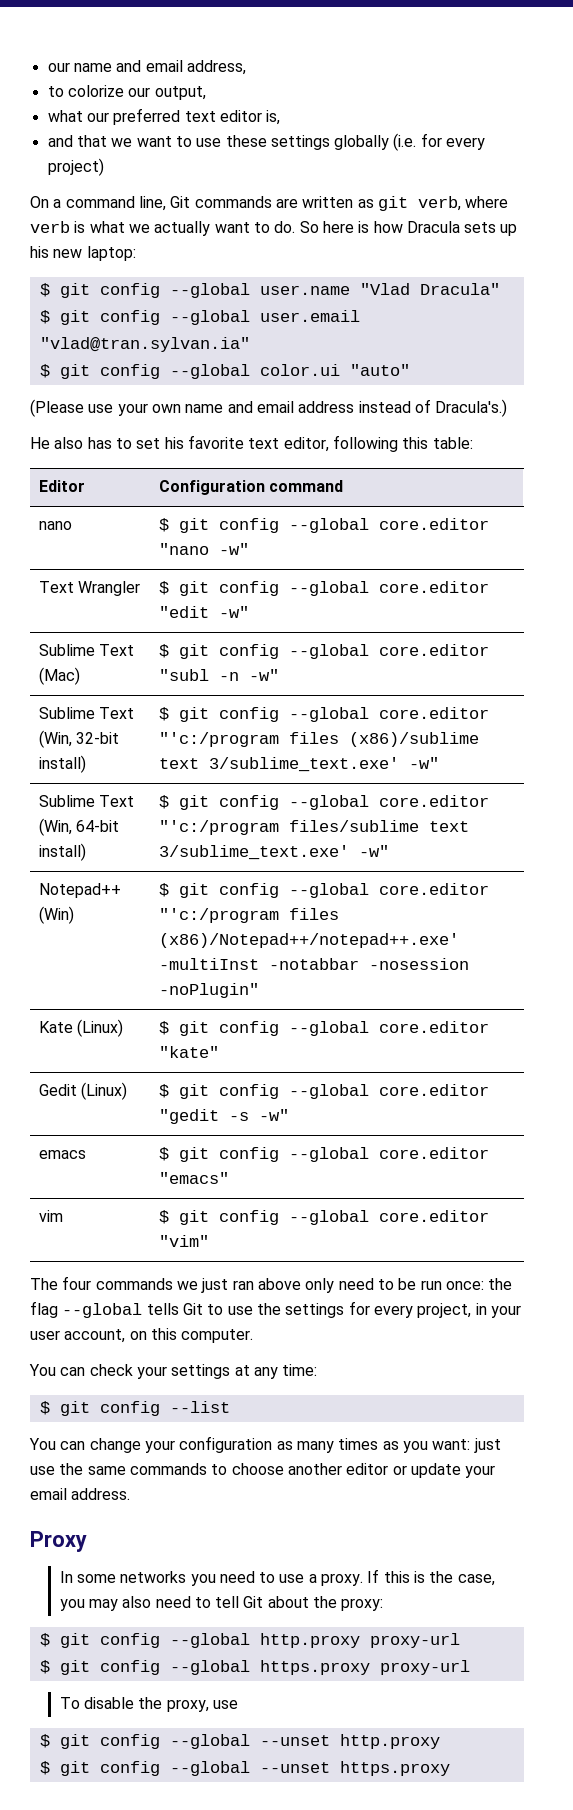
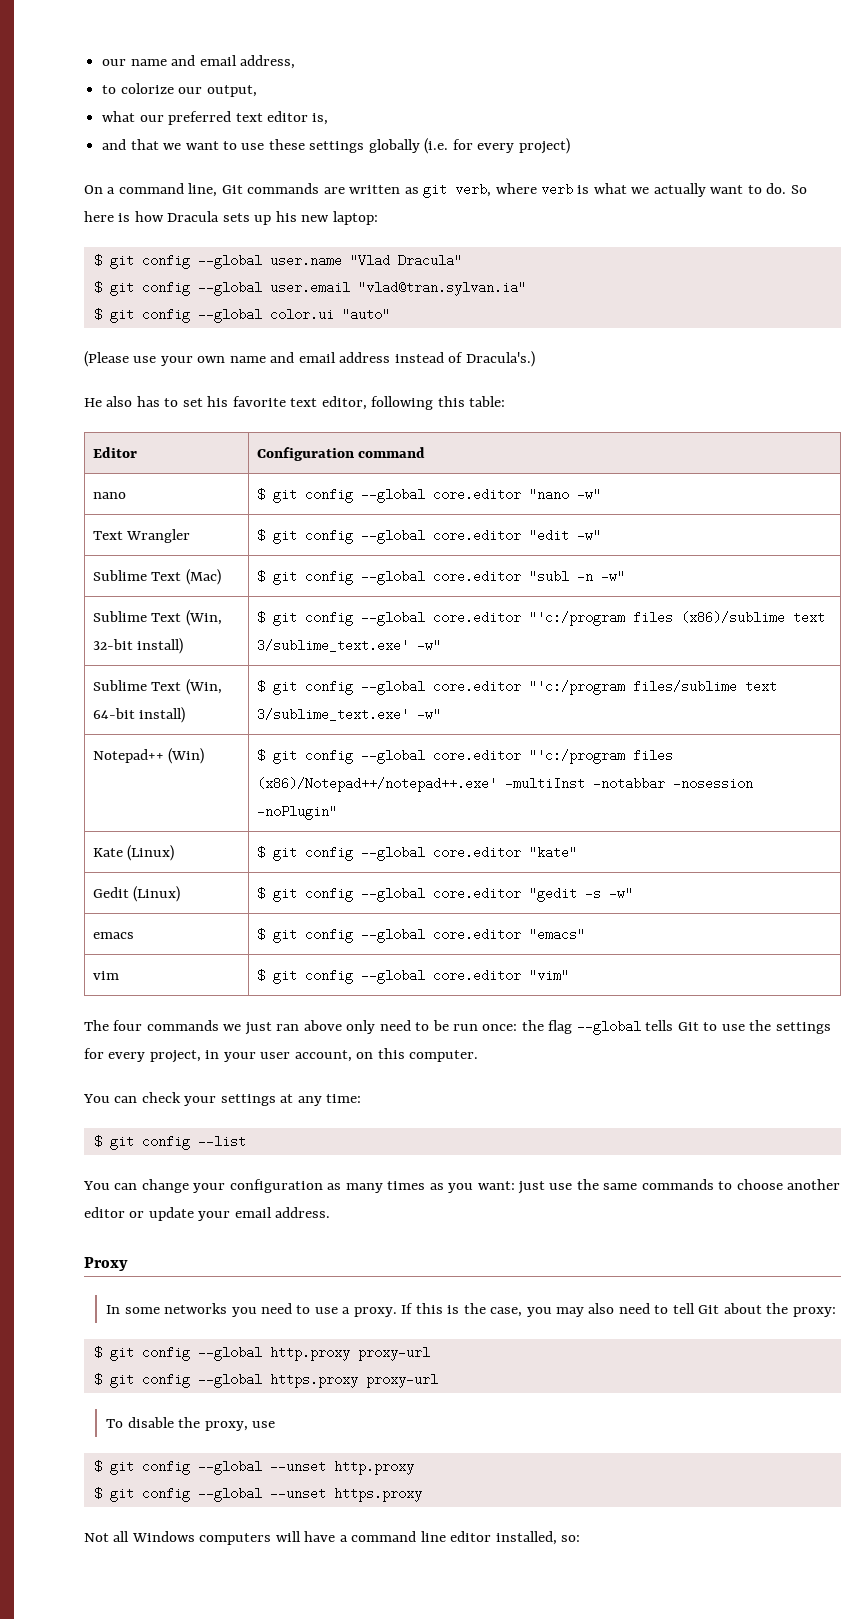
+ Not all Windows computers will have a command line editor installed, so:

